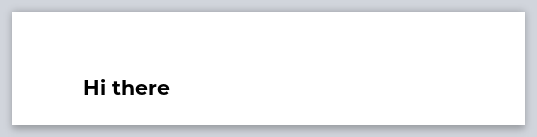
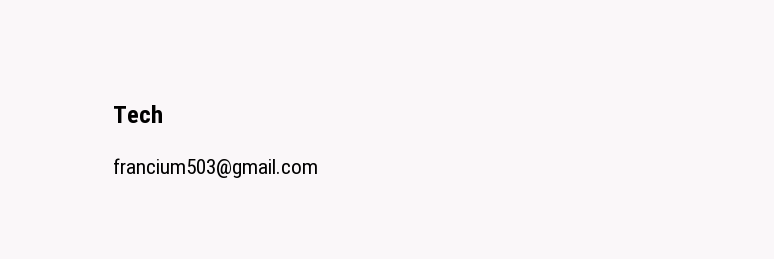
- Hi there
+ Tech
+ francium503@gmail.com

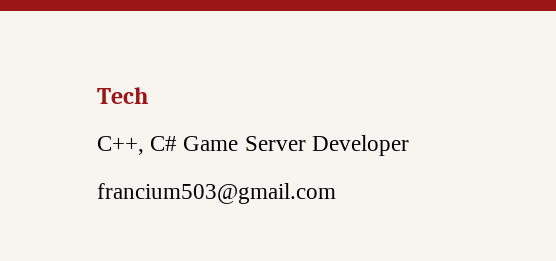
+ C++, C# Game Server Developer

